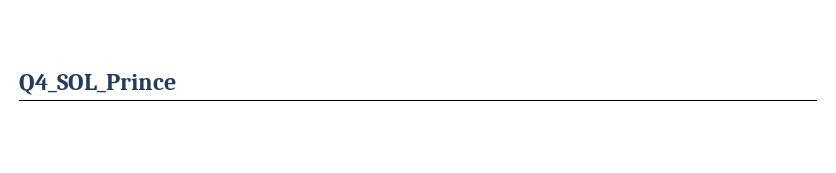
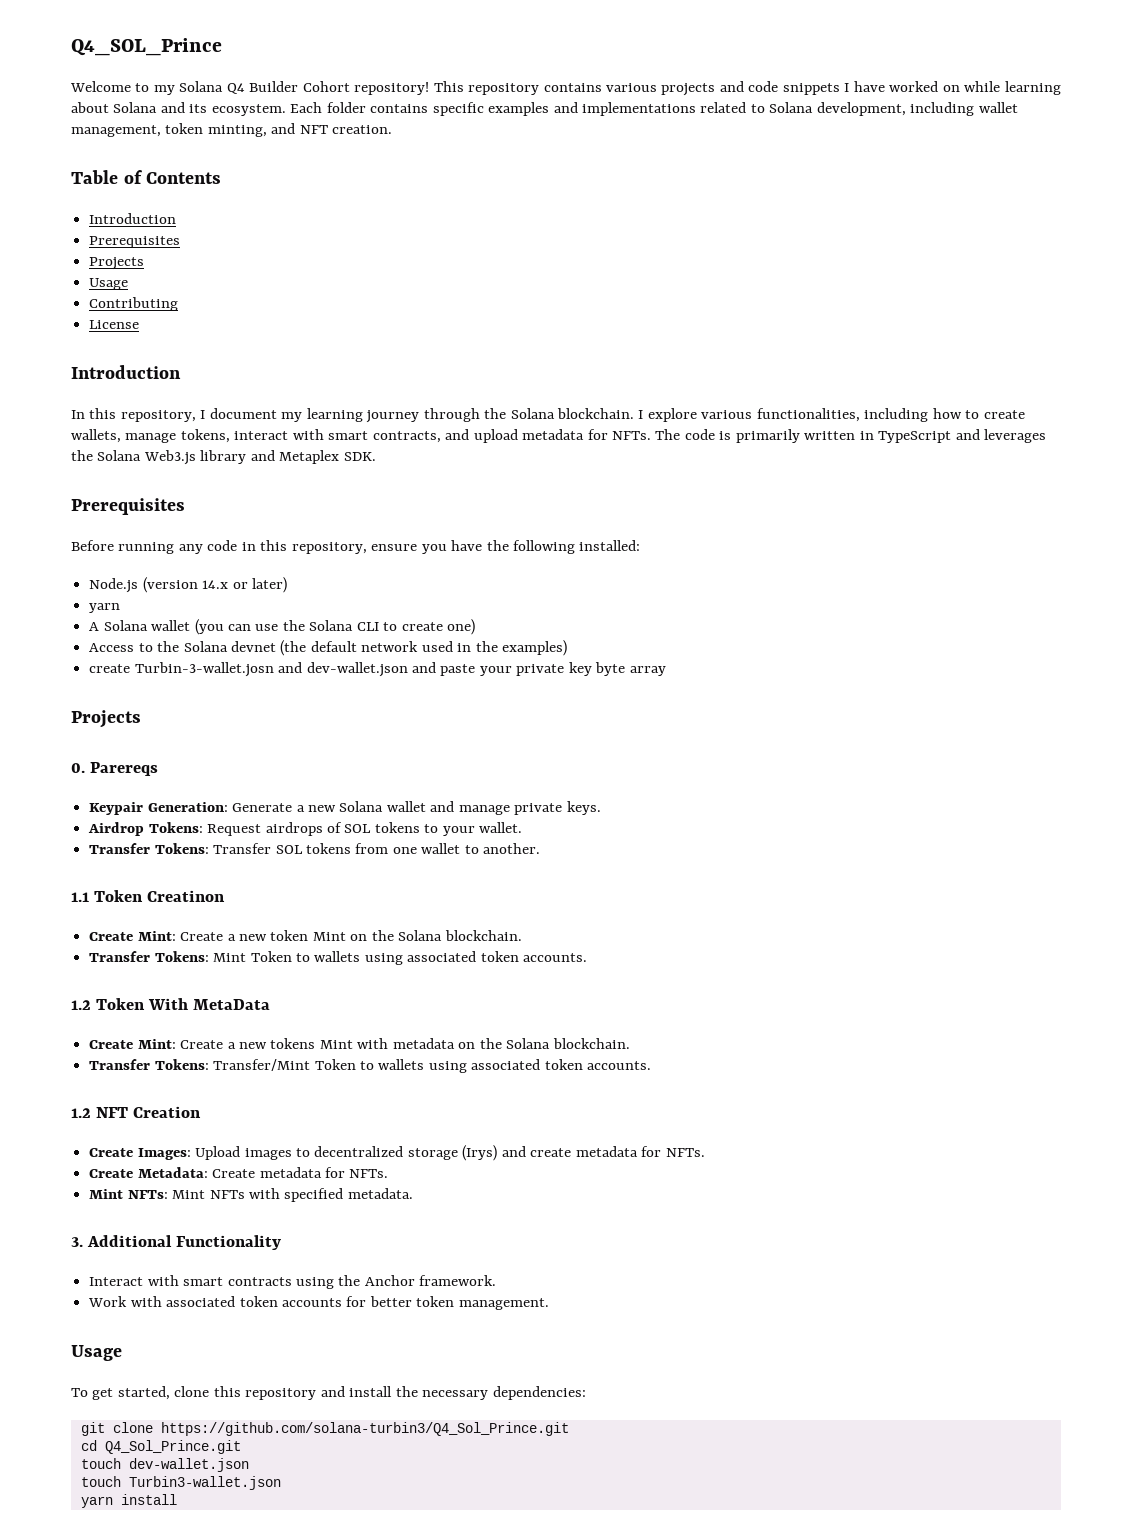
+ Welcome to my Solana Q4 Builder Cohort repository! This repository contains various projects and code snippets I have worked on while learning about Solana and its ecosystem. Each folder contains specific examples and implementations related to Solana development, including wallet management, token minting, and NFT creation.
+ Table of Contents
+ Introduction
+ Prerequisites
+ Projects
+ Usage
+ Contributing
+ License
+ Introduction
+ In this repository, I document my learning journey through the Solana blockchain. I explore various functionalities, including how to create wallets, manage tokens, interact with smart contracts, and upload metadata for NFTs. The code is primarily written in TypeScript and leverages the Solana Web3.js library and Metaplex SDK.
+ Prerequisites
+ Before running any code in this repository, ensure you have the following installed:
+ Node.js (version 14.x or later)
+ yarn
+ A Solana wallet (you can use the Solana CLI to create one)
+ Access to the Solana devnet (the default network used in the examples)
+ create Turbin-3-wallet.josn and dev-wallet.json and paste your private key byte array
+ Projects
+ 0. Parereqs
+ Keypair Generation: Generate a new Solana wallet and manage private keys.
+ Airdrop Tokens: Request airdrops of SOL tokens to your wallet.
+ Transfer Tokens: Transfer SOL tokens from one wallet to another.
+ 1.1 Token Creatinon
+ Create Mint: Create a new token Mint on the Solana blockchain.
+ Transfer Tokens: Mint Token to wallets using associated token accounts.
+ 1.2 Token With MetaData
+ Create Mint: Create a new tokens Mint with metadata on the Solana blockchain.
+ Transfer Tokens: Transfer/Mint Token to wallets using associated token accounts.
+ 1.2 NFT Creation
+ Create Images: Upload images to decentralized storage (Irys) and create metadata for NFTs.
+ Create Metadata: Create metadata for NFTs.
+ Mint NFTs: Mint NFTs with specified metadata.
+ 3. Additional Functionality
+ Interact with smart contracts using the Anchor framework.
+ Work with associated token accounts for better token management.
+ Usage
+ To get started, clone this repository and install the necessary dependencies:
+ git clone https://github.com/solana-turbin3/Q4_Sol_Prince.git
+ cd Q4_Sol_Prince.git
+ touch dev-wallet.json
+ touch Turbin3-wallet.json
+ yarn install

